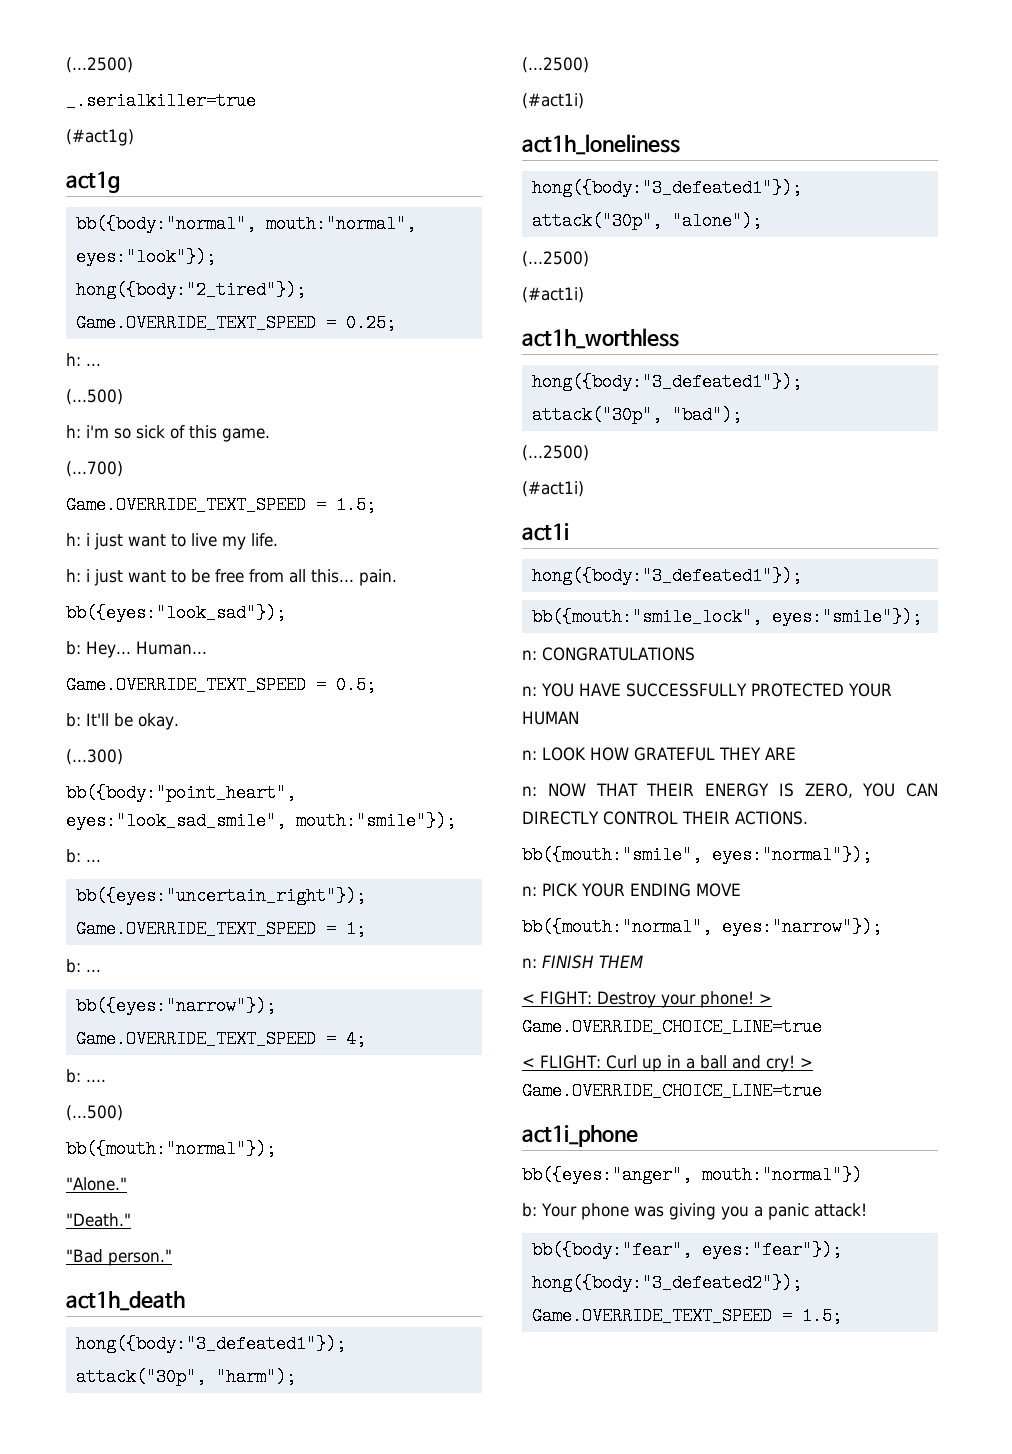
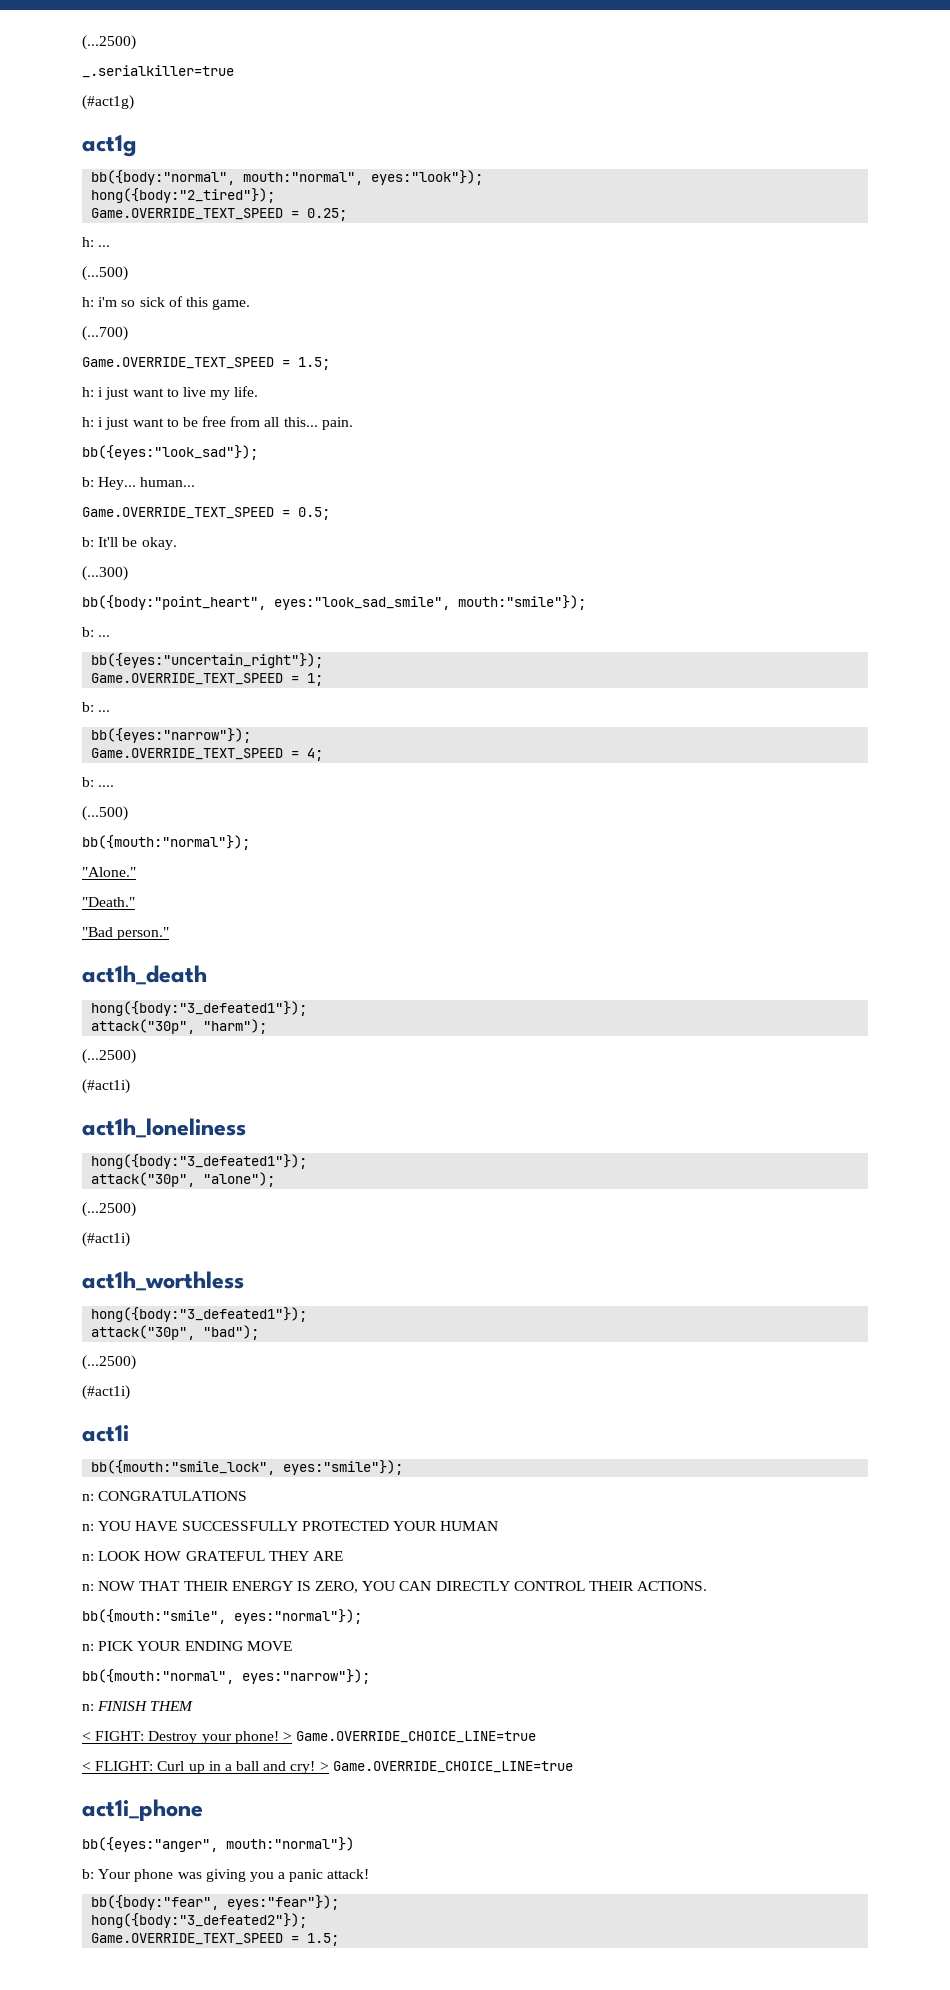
- b: Hey... Human...
+ b: Hey... human...
  act1i
- hong({body:"3_defeated1"});

